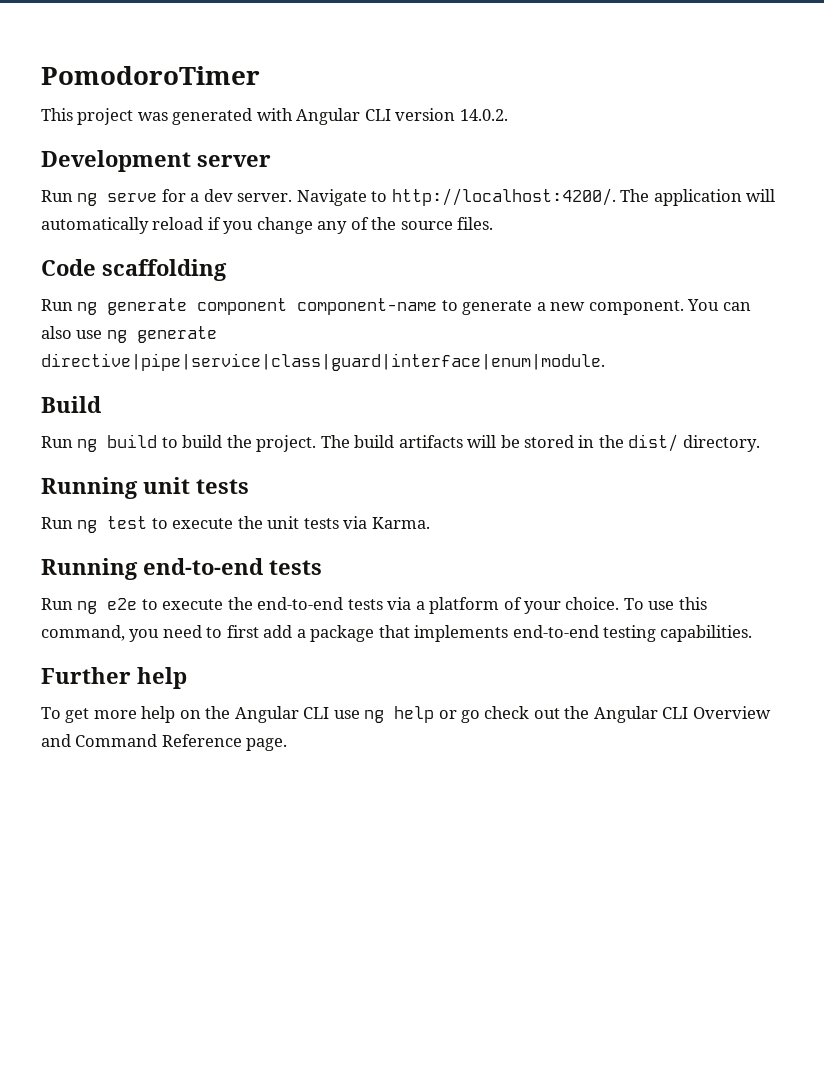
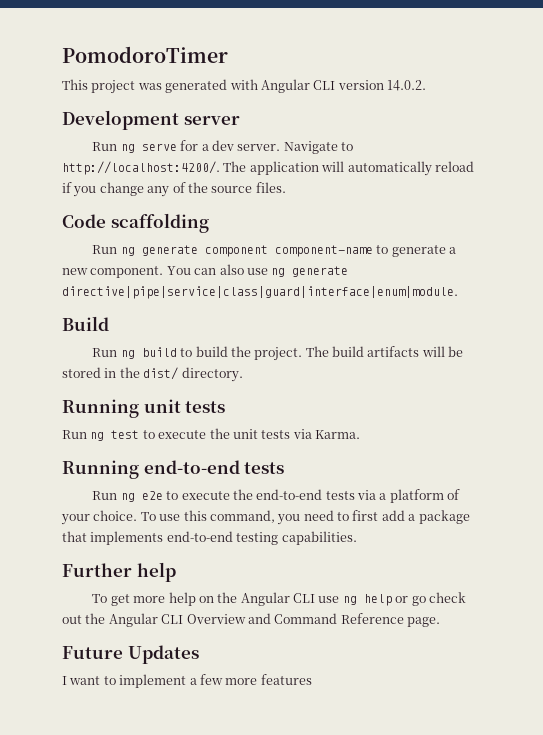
+ Future Updates
+ I want to implement a few more features

